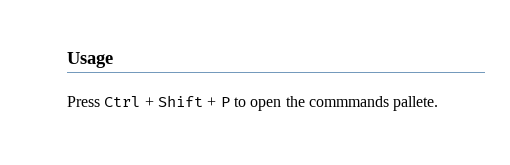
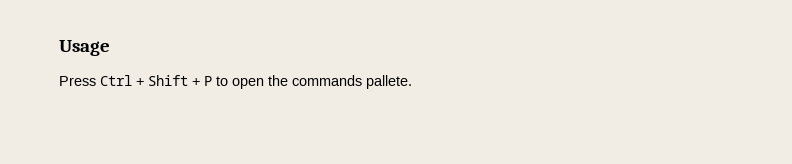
- Press Ctrl + Shift + P to open the commmands pallete.
+ Press Ctrl + Shift + P to open the commands pallete.

